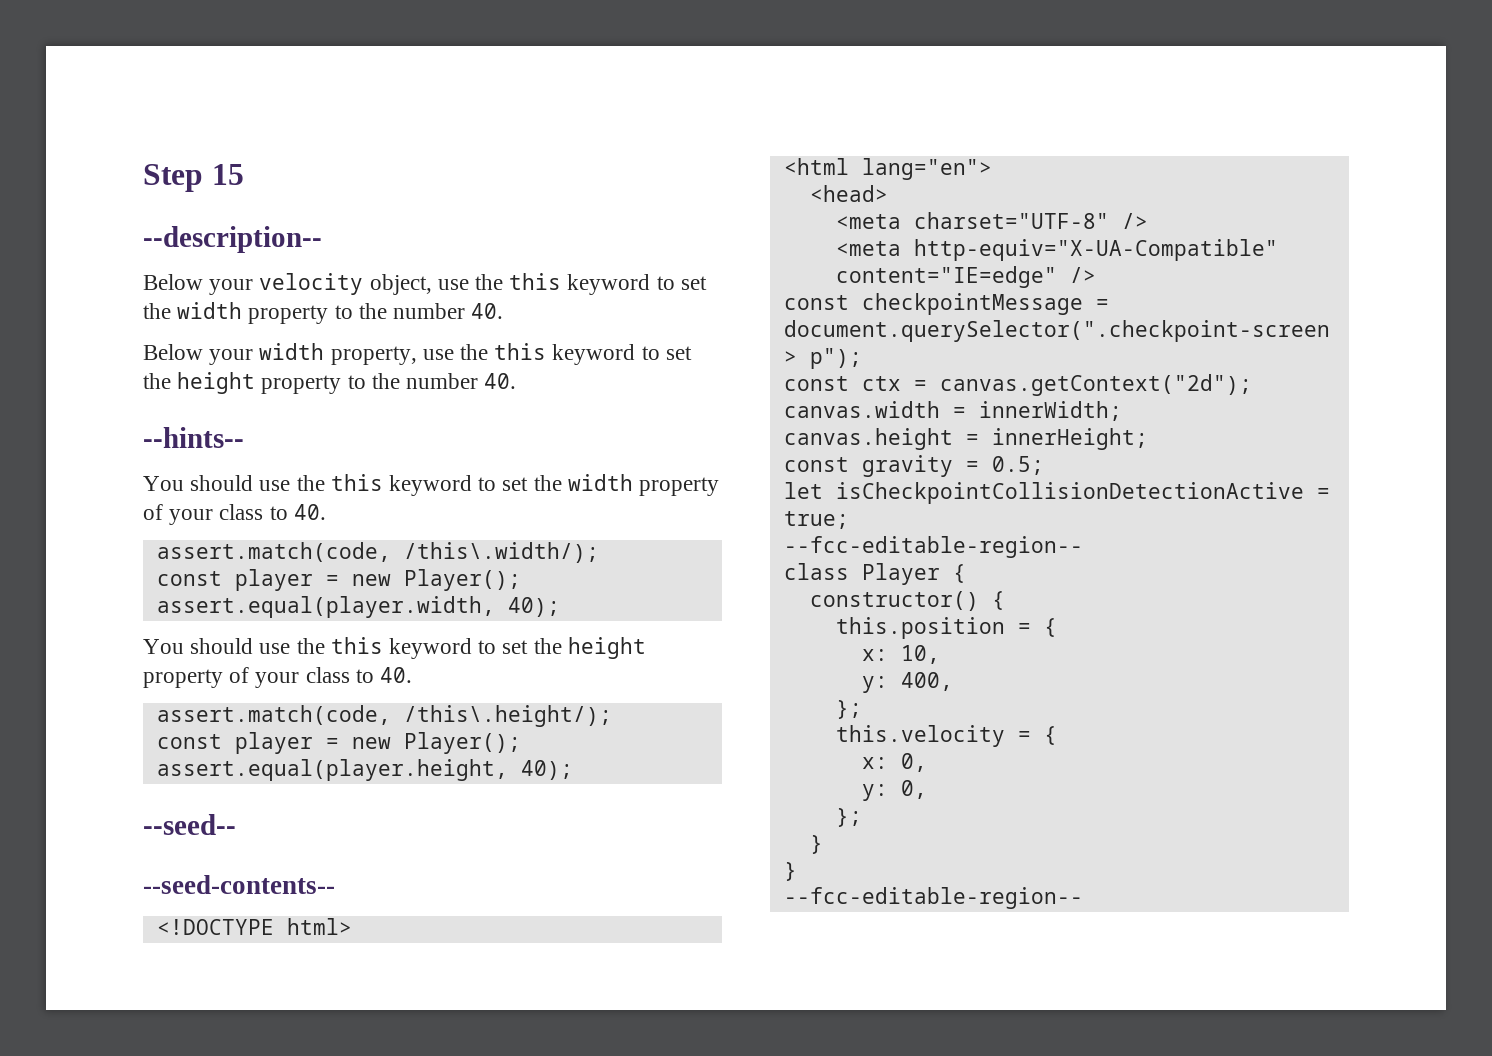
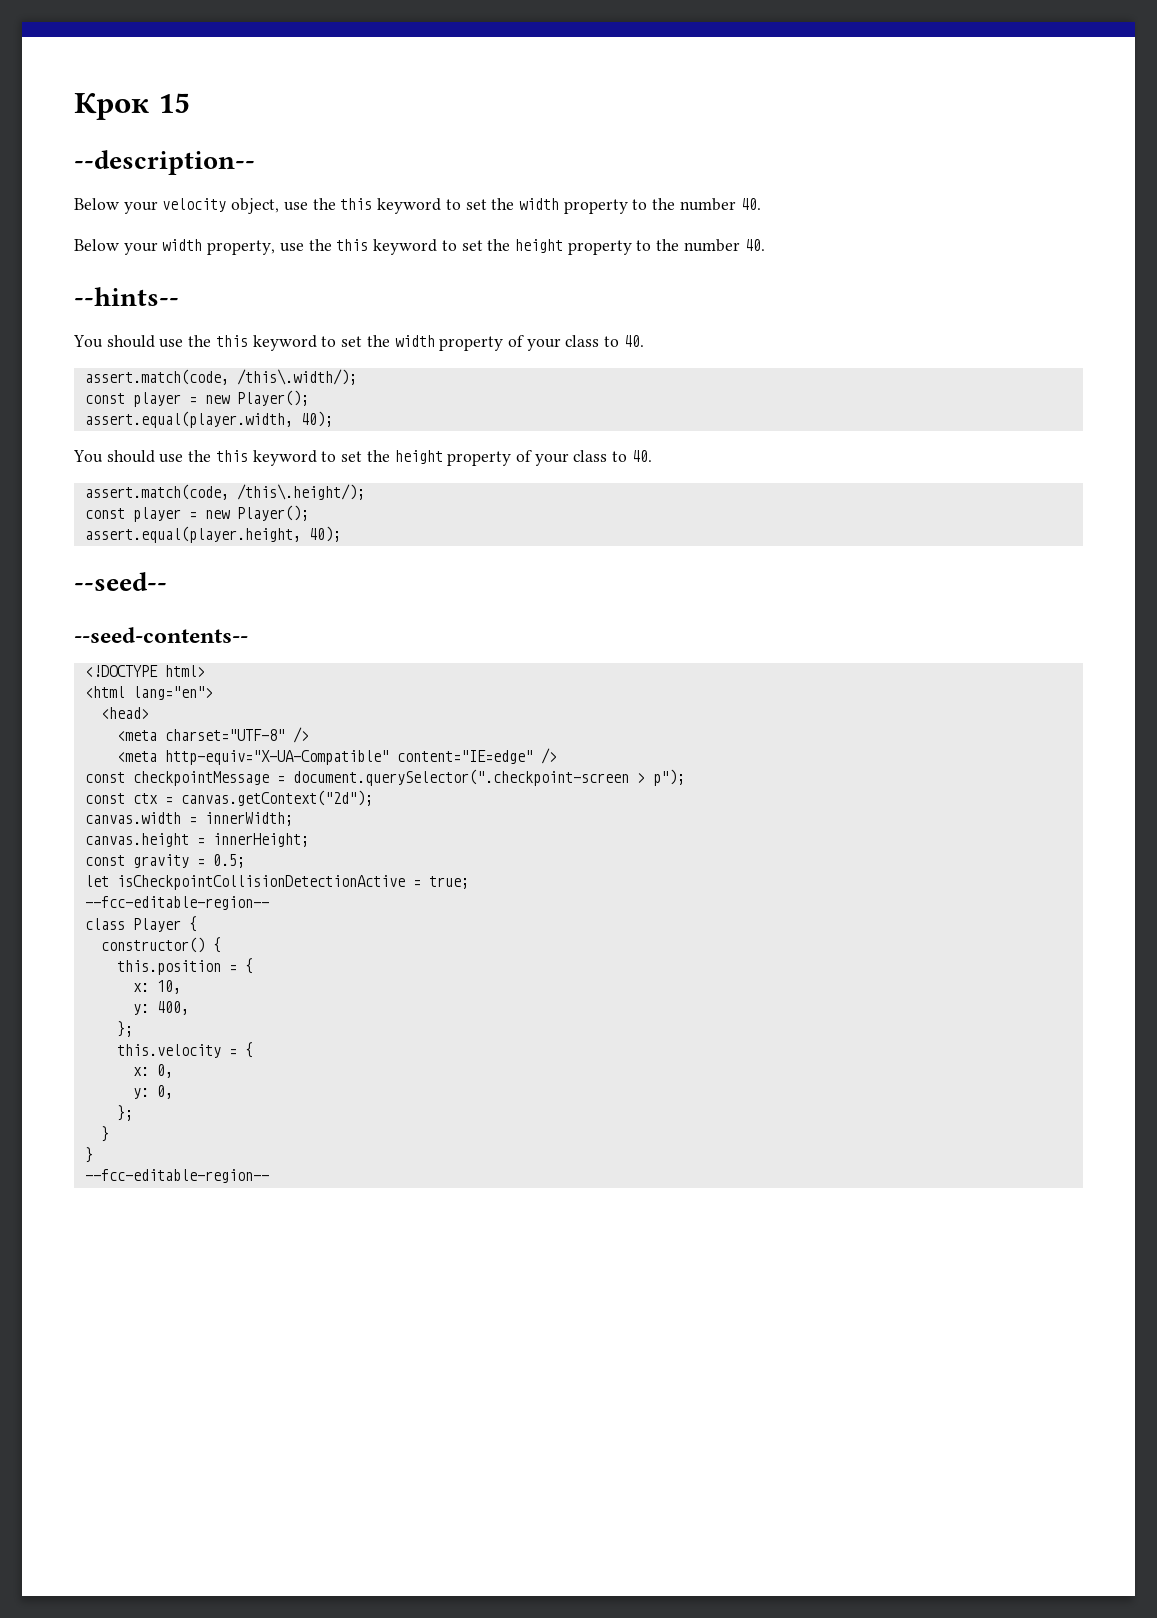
- Step 15
+ Крок 15

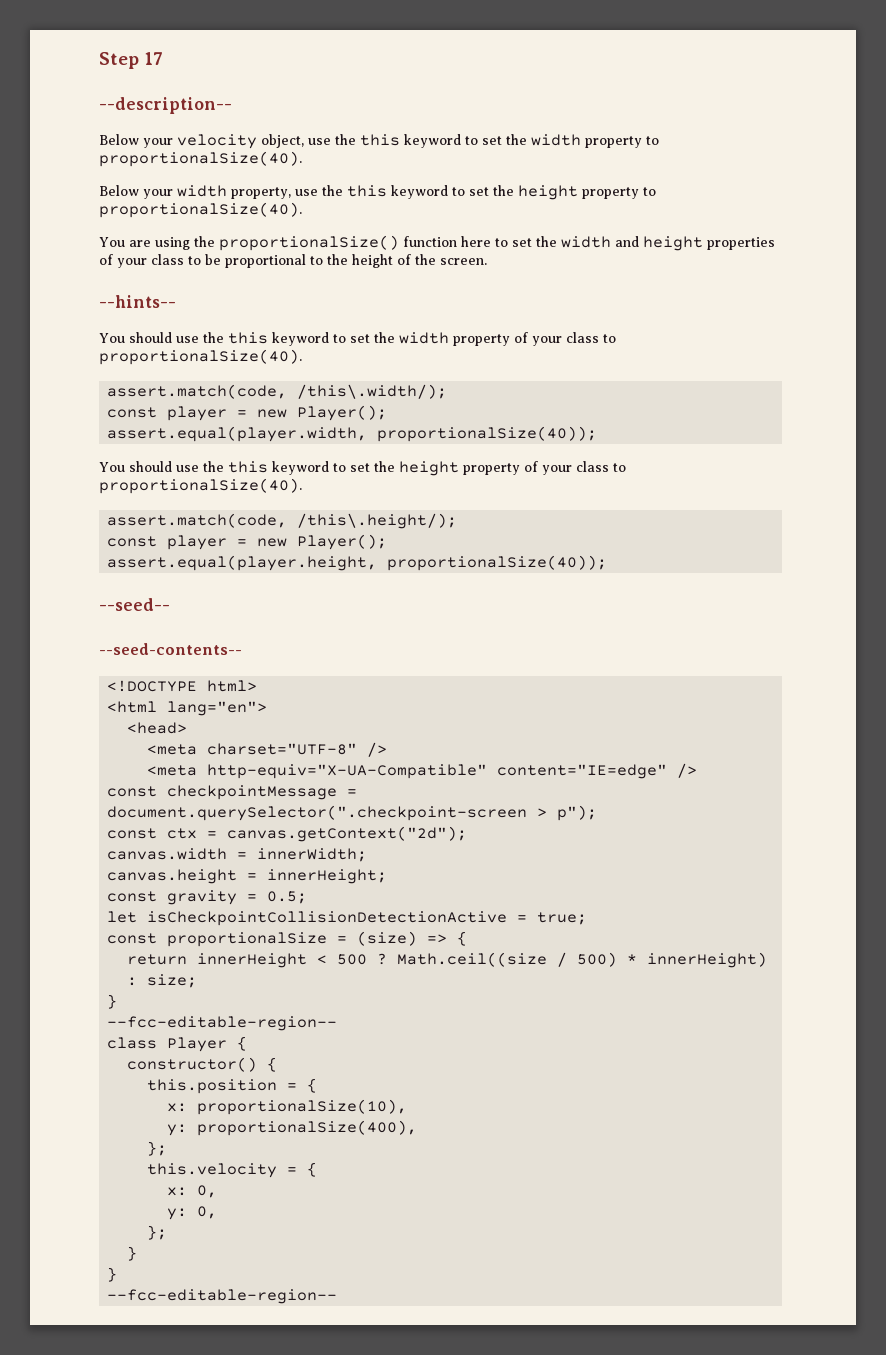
- Крок 15
+ Step 17
- Below your velocity object, use the this keyword to set the width property to the number 40.
+ Below your velocity object, use the this keyword to set the width property to proportionalSize(40).
- Below your width property, use the this keyword to set the height property to the number 40.
+ Below your width property, use the this keyword to set the height property to proportionalSize(40).
+ You are using the proportionalSize() function here to set the width and height properties of your class to be proportional to the height of the screen.
- You should use the this keyword to set the width property of your class to 40.
+ You should use the this keyword to set the width property of your class to proportionalSize(40).
- assert.equal(player.width, 40);
+ assert.equal(player.width, proportionalSize(40));
- You should use the this keyword to set the height property of your class to 40.
+ You should use the this keyword to set the height property of your class to proportionalSize(40).
- assert.equal(player.height, 40);
+ assert.equal(player.height, proportionalSize(40));
+ const proportionalSize = (size) => {
+ return innerHeight < 500 ? Math.ceil((size / 500) * innerHeight) : size;
+ }
- x: 10,
- y: 400,
+ x: proportionalSize(10),
+ y: proportionalSize(400),

